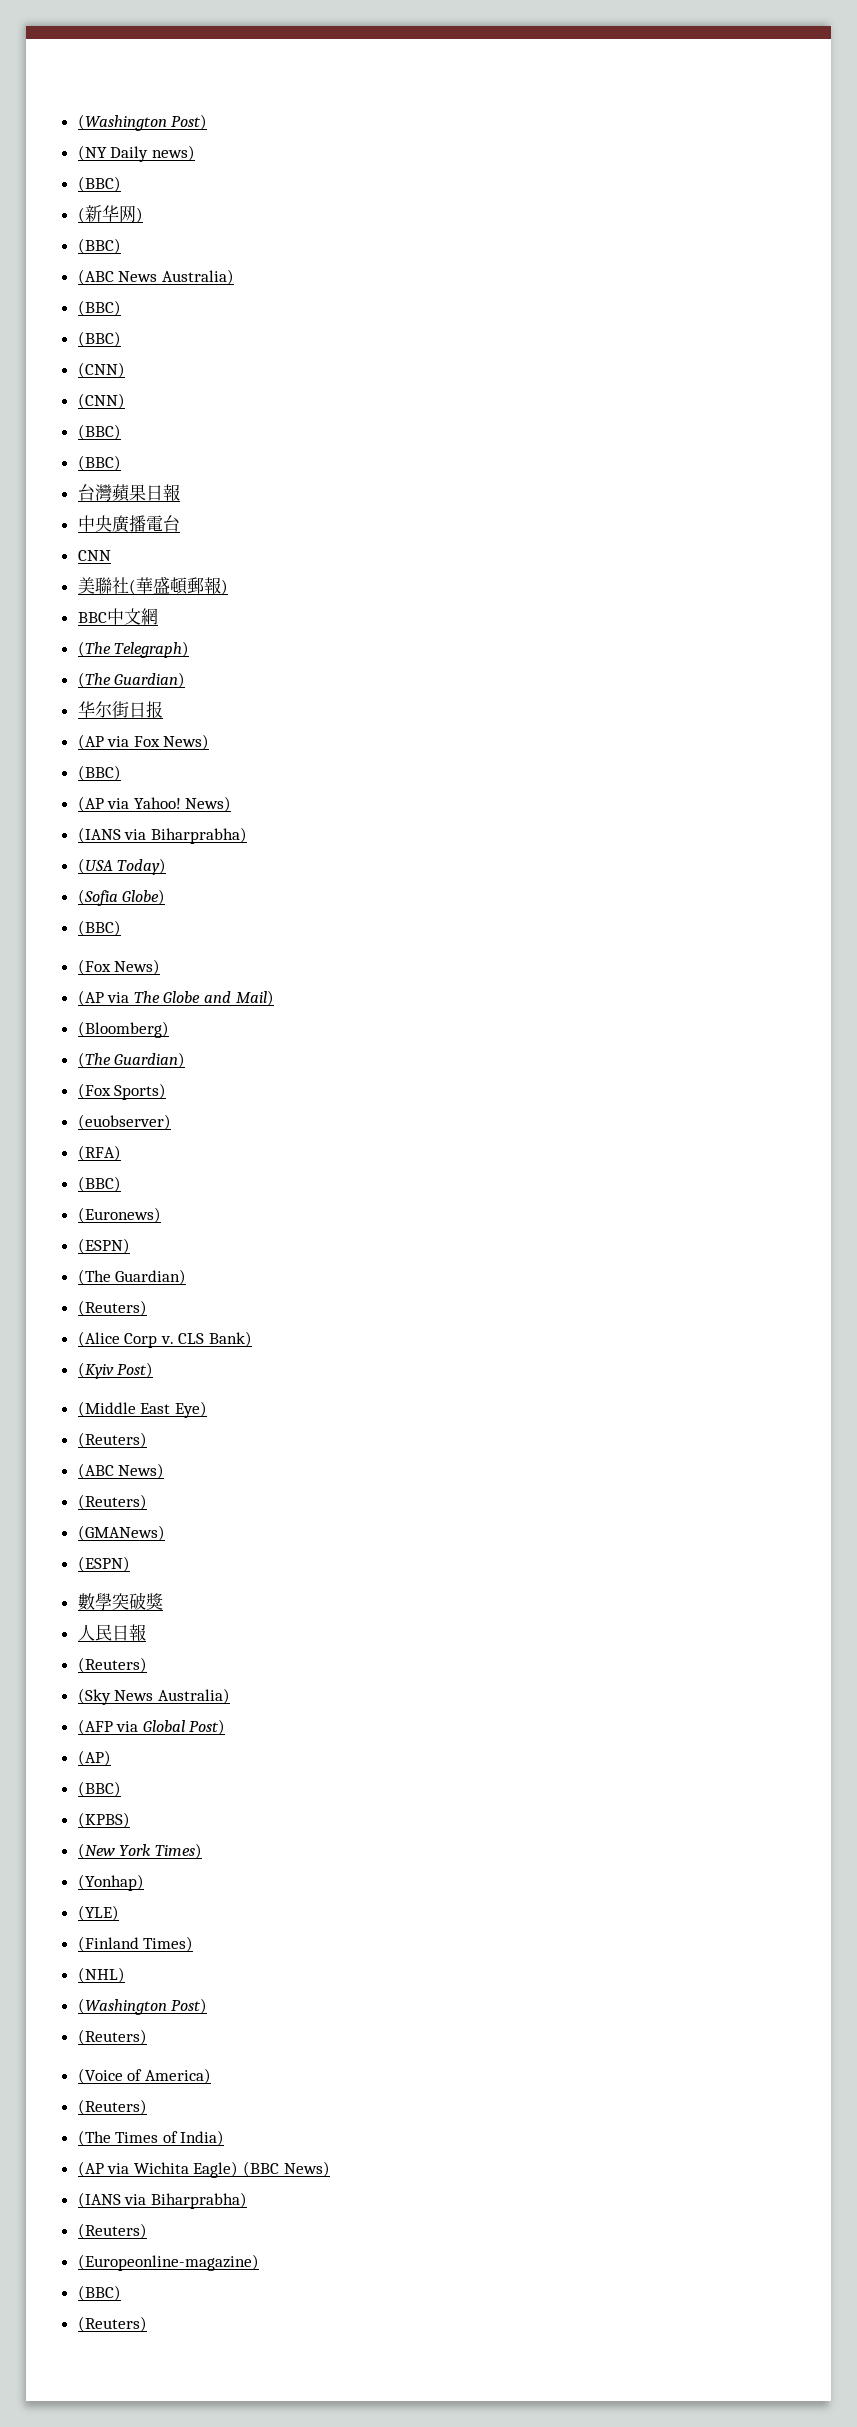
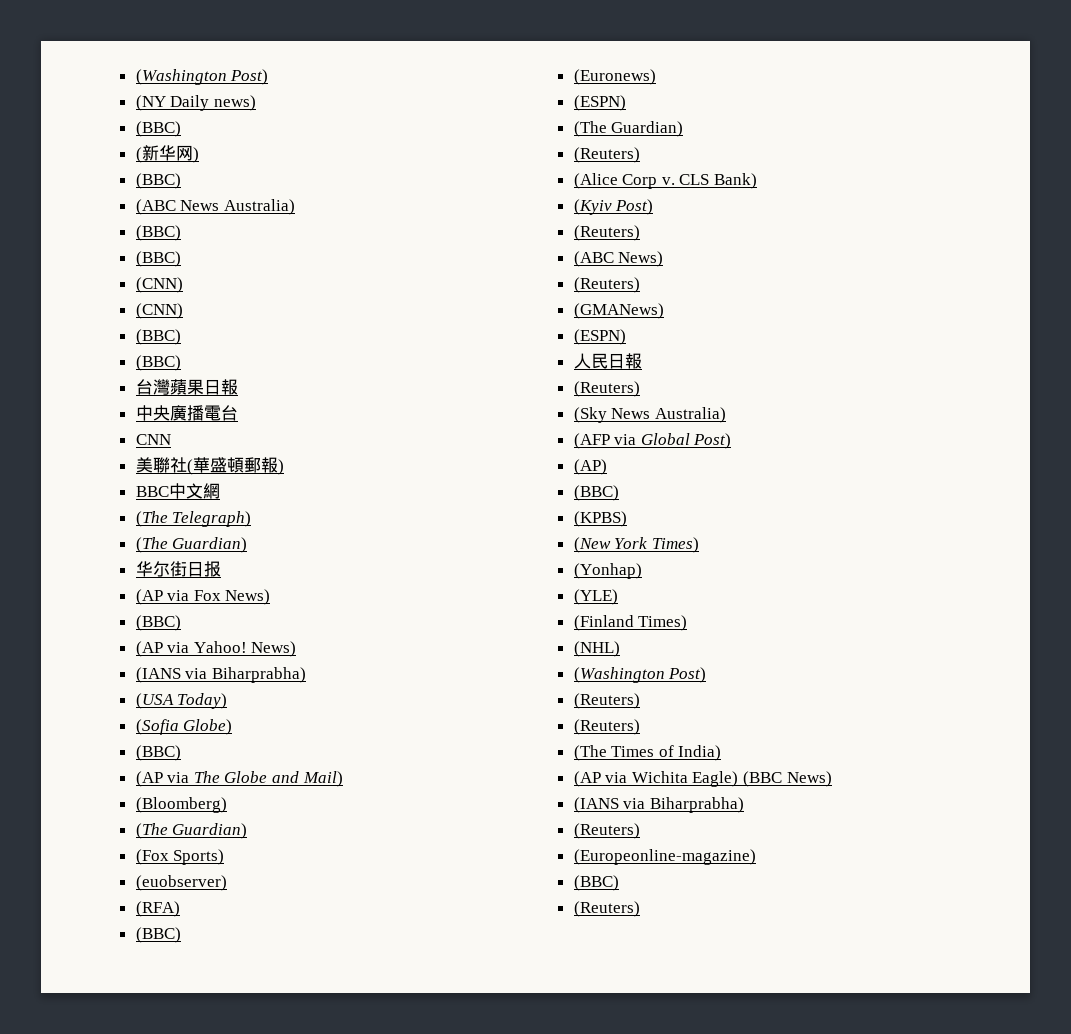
- (Fox News)
- (Middle East Eye)
- 數學突破獎
- (Voice of America)

